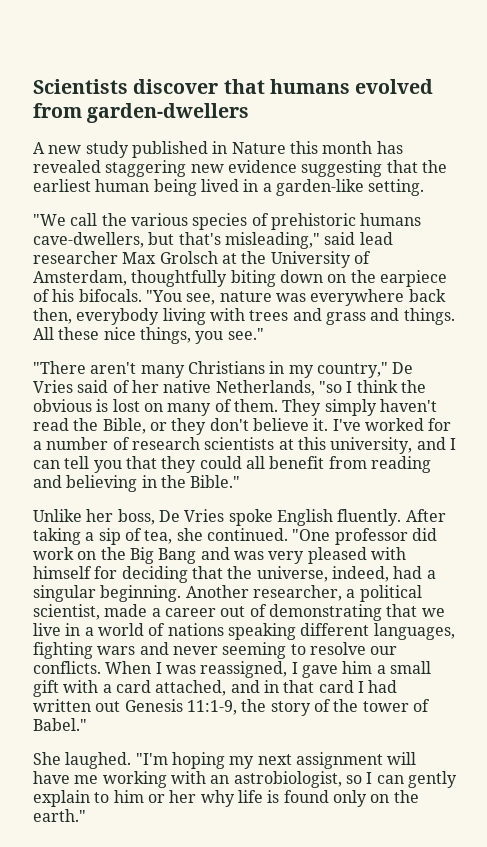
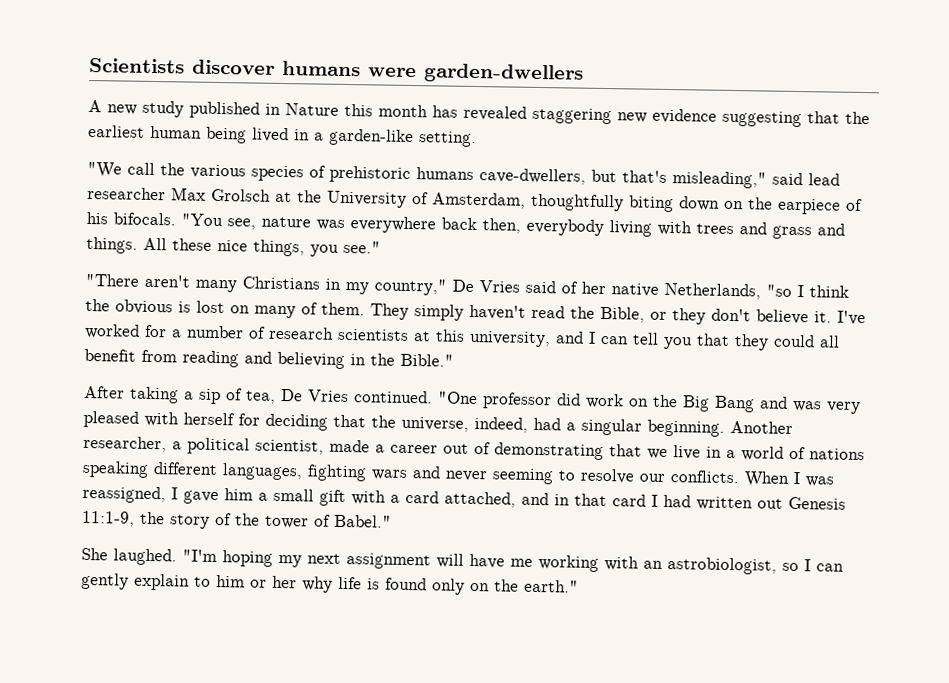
- Scientists discover that humans evolved from garden-dwellers
+ Scientists discover humans were garden-dwellers
- Unlike her boss, De Vries spoke English fluently. After taking a sip of tea, she continued.
+ After taking a sip of tea, De Vries continued.
- "One professor did work on the Big Bang and was very pleased with himself for deciding that the universe, indeed, had a singular beginning.
+ "One professor did work on the Big Bang and was very pleased with herself for deciding that the universe, indeed, had a singular beginning.

